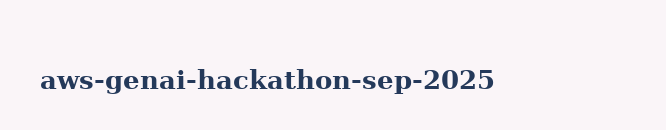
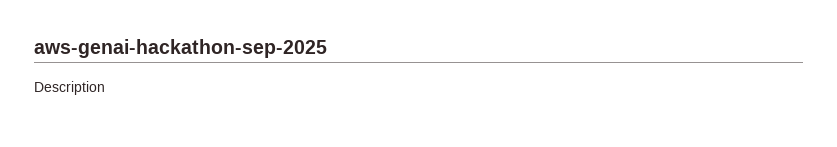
+ Description

